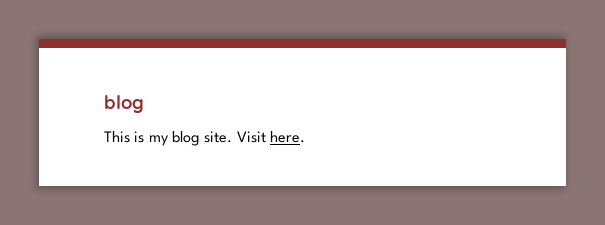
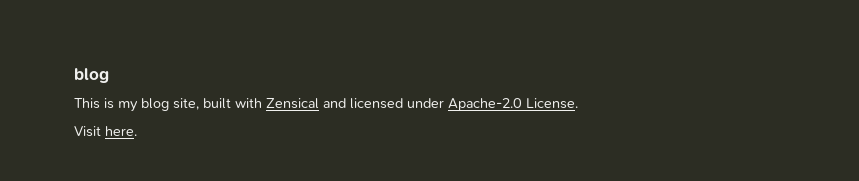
- This is my blog site. Visit here.
+ This is my blog site, built with Zensical and licensed under Apache-2.0 License.
+ Visit here.

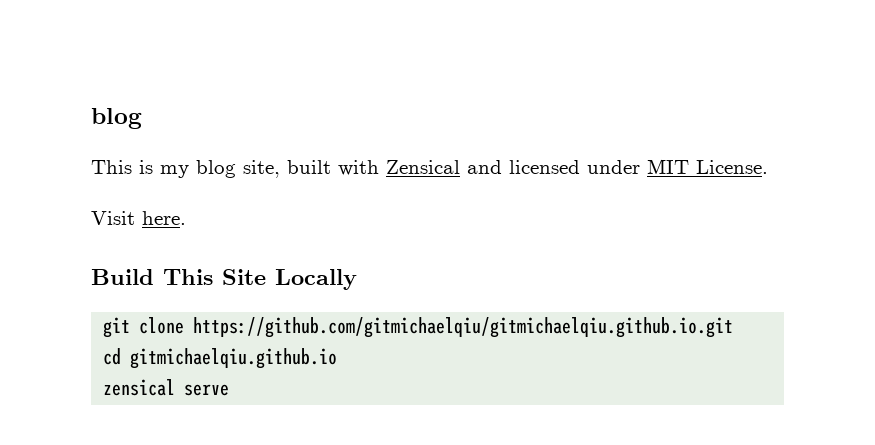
- This is my blog site, built with Zensical and licensed under Apache-2.0 License.
+ This is my blog site, built with Zensical and licensed under MIT License.
+ Build This Site Locally
+ git clone https://github.com/gitmichaelqiu/gitmichaelqiu.github.io.git
+ cd gitmichaelqiu.github.io
+ zensical serve

